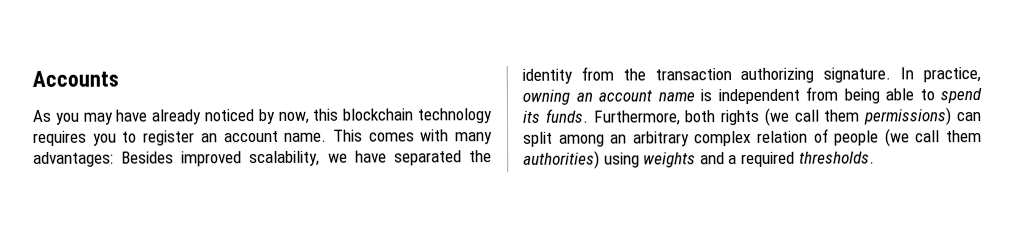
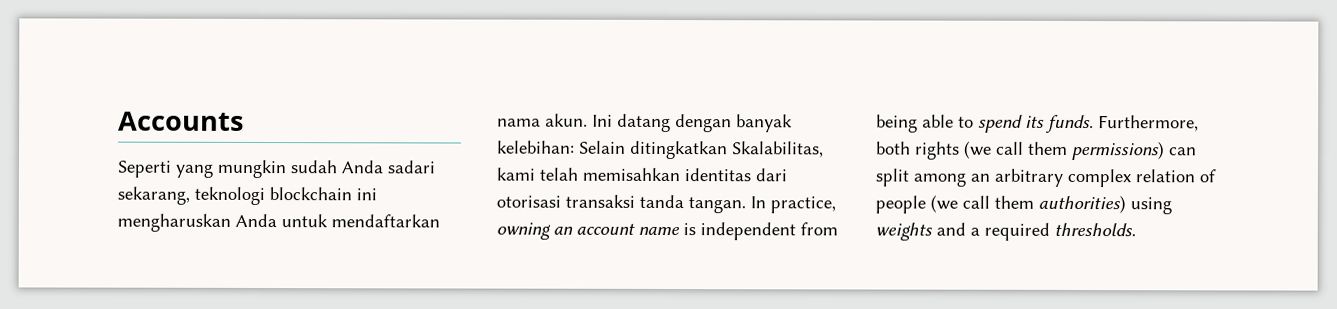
- As you may have already noticed by now, this blockchain technology requires you to register an account name. This comes with many advantages: Besides improved scalability, we have separated the identity from the transaction authorizing signature.
+ Seperti yang mungkin sudah Anda sadari sekarang, teknologi blockchain ini mengharuskan Anda untuk mendaftarkan nama akun. Ini datang dengan banyak kelebihan: Selain ditingkatkan Skalabilitas, kami telah memisahkan identitas dari otorisasi transaksi tanda tangan.

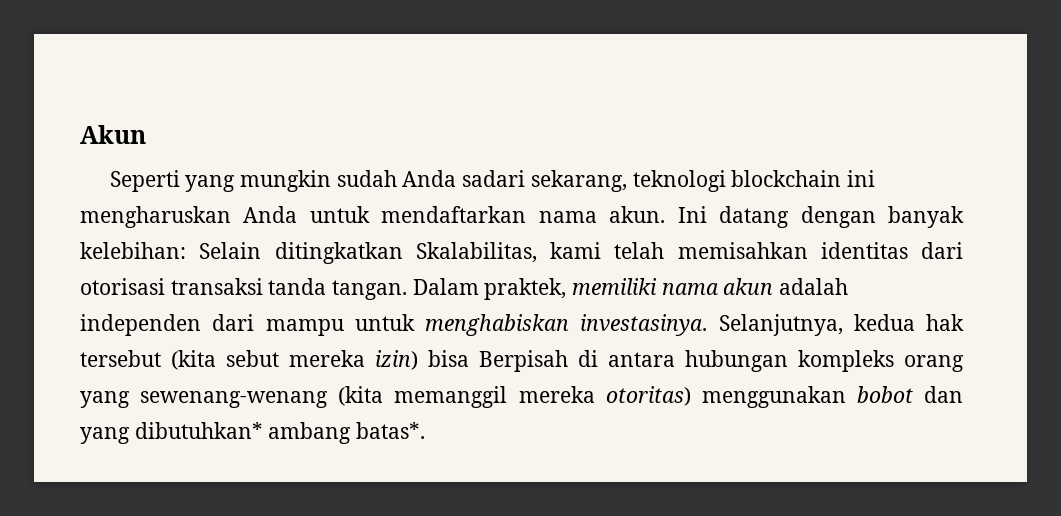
- Accounts
+ Akun
- In practice, owning an account name is independent from being able to spend its funds. Furthermore, both rights (we call them permissions) can split among an arbitrary complex relation of people (we call them authorities) using weights and a required thresholds.
+ Dalam praktek, memiliki nama akun adalah independen dari mampu untuk menghabiskan investasinya. Selanjutnya, kedua hak tersebut (kita sebut mereka izin) bisa Berpisah di antara hubungan kompleks orang yang sewenang-wenang (kita memanggil mereka otoritas) menggunakan bobot dan yang dibutuhkan* ambang batas*.

